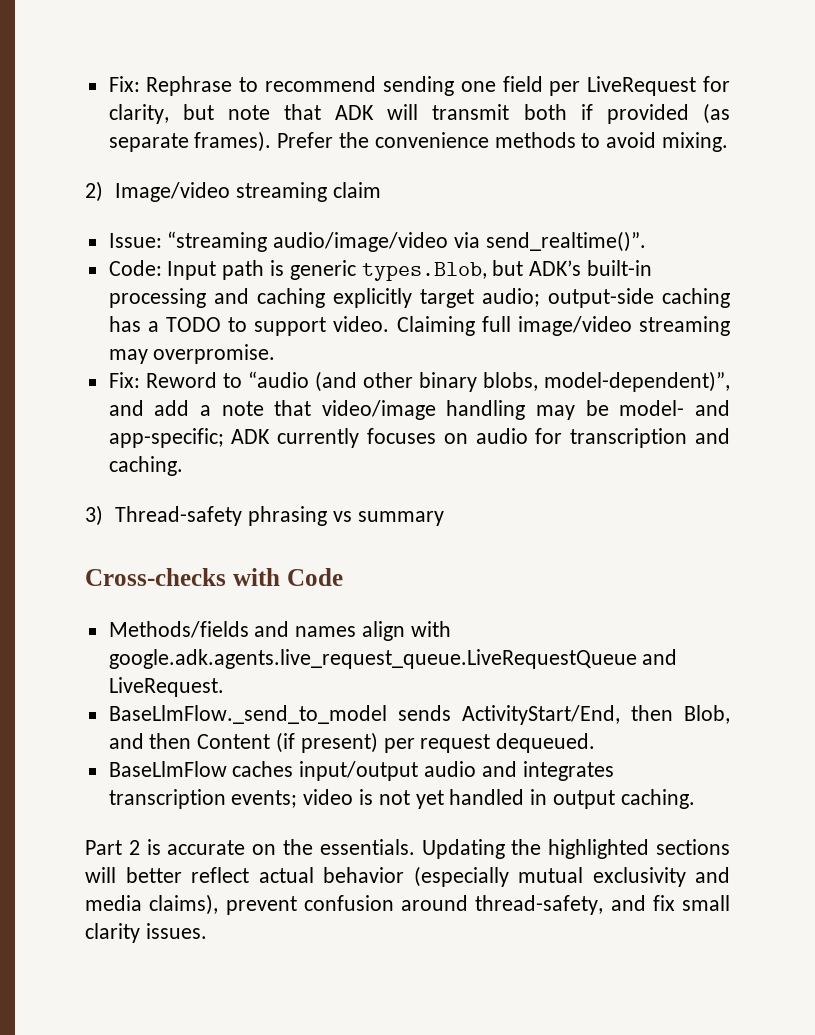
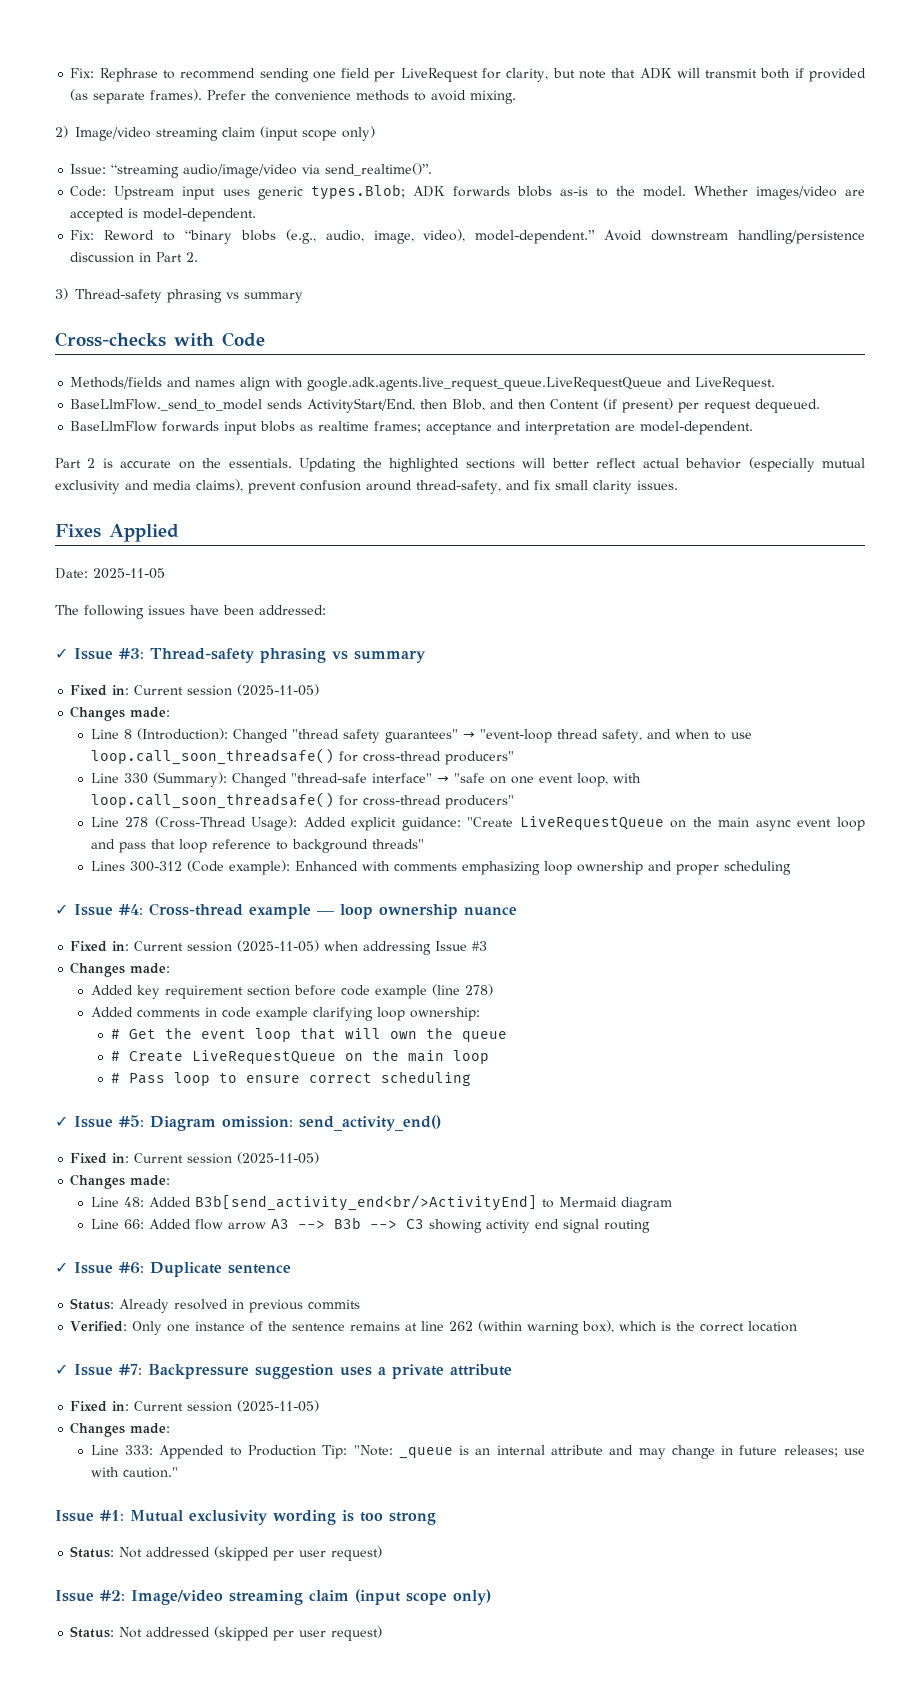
- 2) Image/video streaming claim
+ 2) Image/video streaming claim (input scope only)
- Code: Input path is generic types.Blob, but ADK’s built-in processing and caching explicitly target audio; output-side caching has a TODO to support video. Claiming full image/video streaming may overpromise.
- Fix: Reword to “audio (and other binary blobs, model-dependent)”, and add a note that video/image handling may be model- and app-specific; ADK currently focuses on audio for transcription and caching.
+ Code: Upstream input uses generic types.Blob; ADK forwards blobs as-is to the model. Whether images/video are accepted is model-dependent.
+ Fix: Reword to “binary blobs (e.g., audio, image, video), model-dependent.” Avoid downstream handling/persistence discussion in Part 2.
- BaseLlmFlow caches input/output audio and integrates transcription events; video is not yet handled in output caching.
+ BaseLlmFlow forwards input blobs as realtime frames; acceptance and interpretation are model-dependent.
+ Fixes Applied
+ Date: 2025-11-05
+ The following issues have been addressed:
+ ✓ Issue #3: Thread-safety phrasing vs summary
+ Fixed in: Current session (2025-11-05)
+ Changes made:
+ Line 8 (Introduction): Changed "thread safety guarantees" → "event-loop thread safety, and when to use loop.call_soon_threadsafe() for cross-thread producers"
+ Line 330 (Summary): Changed "thread-safe interface" → "safe on one event loop, with loop.call_soon_threadsafe() for cross-thread producers"
+ Line 278 (Cross-Thread Usage): Added explicit guidance: "Create LiveRequestQueue on the main async event loop and pass that loop reference to background threads"
+ Lines 300-312 (Code example): Enhanced with comments emphasizing loop ownership and proper scheduling
+ ✓ Issue #4: Cross-thread example — loop ownership nuance
+ Fixed in: Current session (2025-11-05) when addressing Issue #3
+ Changes made:
+ Added key requirement section before code example (line 278)
+ Added comments in code example clarifying loop ownership:
+ # Get the event loop that will own the queue
+ # Create LiveRequestQueue on the main loop
+ # Pass loop to ensure correct scheduling
+ ✓ Issue #5: Diagram omission: send_activity_end()
+ Fixed in: Current session (2025-11-05)
+ Changes made:
+ Line 48: Added B3b[send_activity_end<br/>ActivityEnd] to Mermaid diagram
+ Line 66: Added flow arrow A3 --> B3b --> C3 showing activity end signal routing
+ ✓ Issue #6: Duplicate sentence
+ Status: Already resolved in previous commits
+ Verified: Only one instance of the sentence remains at line 262 (within warning box), which is the correct location
+ ✓ Issue #7: Backpressure suggestion uses a private attribute
+ Fixed in: Current session (2025-11-05)
+ Changes made:
+ Line 333: Appended to Production Tip: "Note: _queue is an internal attribute and may change in future releases; use with caution."
+ Issue #1: Mutual exclusivity wording is too strong
+ Status: Not addressed (skipped per user request)
+ Issue #2: Image/video streaming claim (input scope only)
+ Status: Not addressed (skipped per user request)

